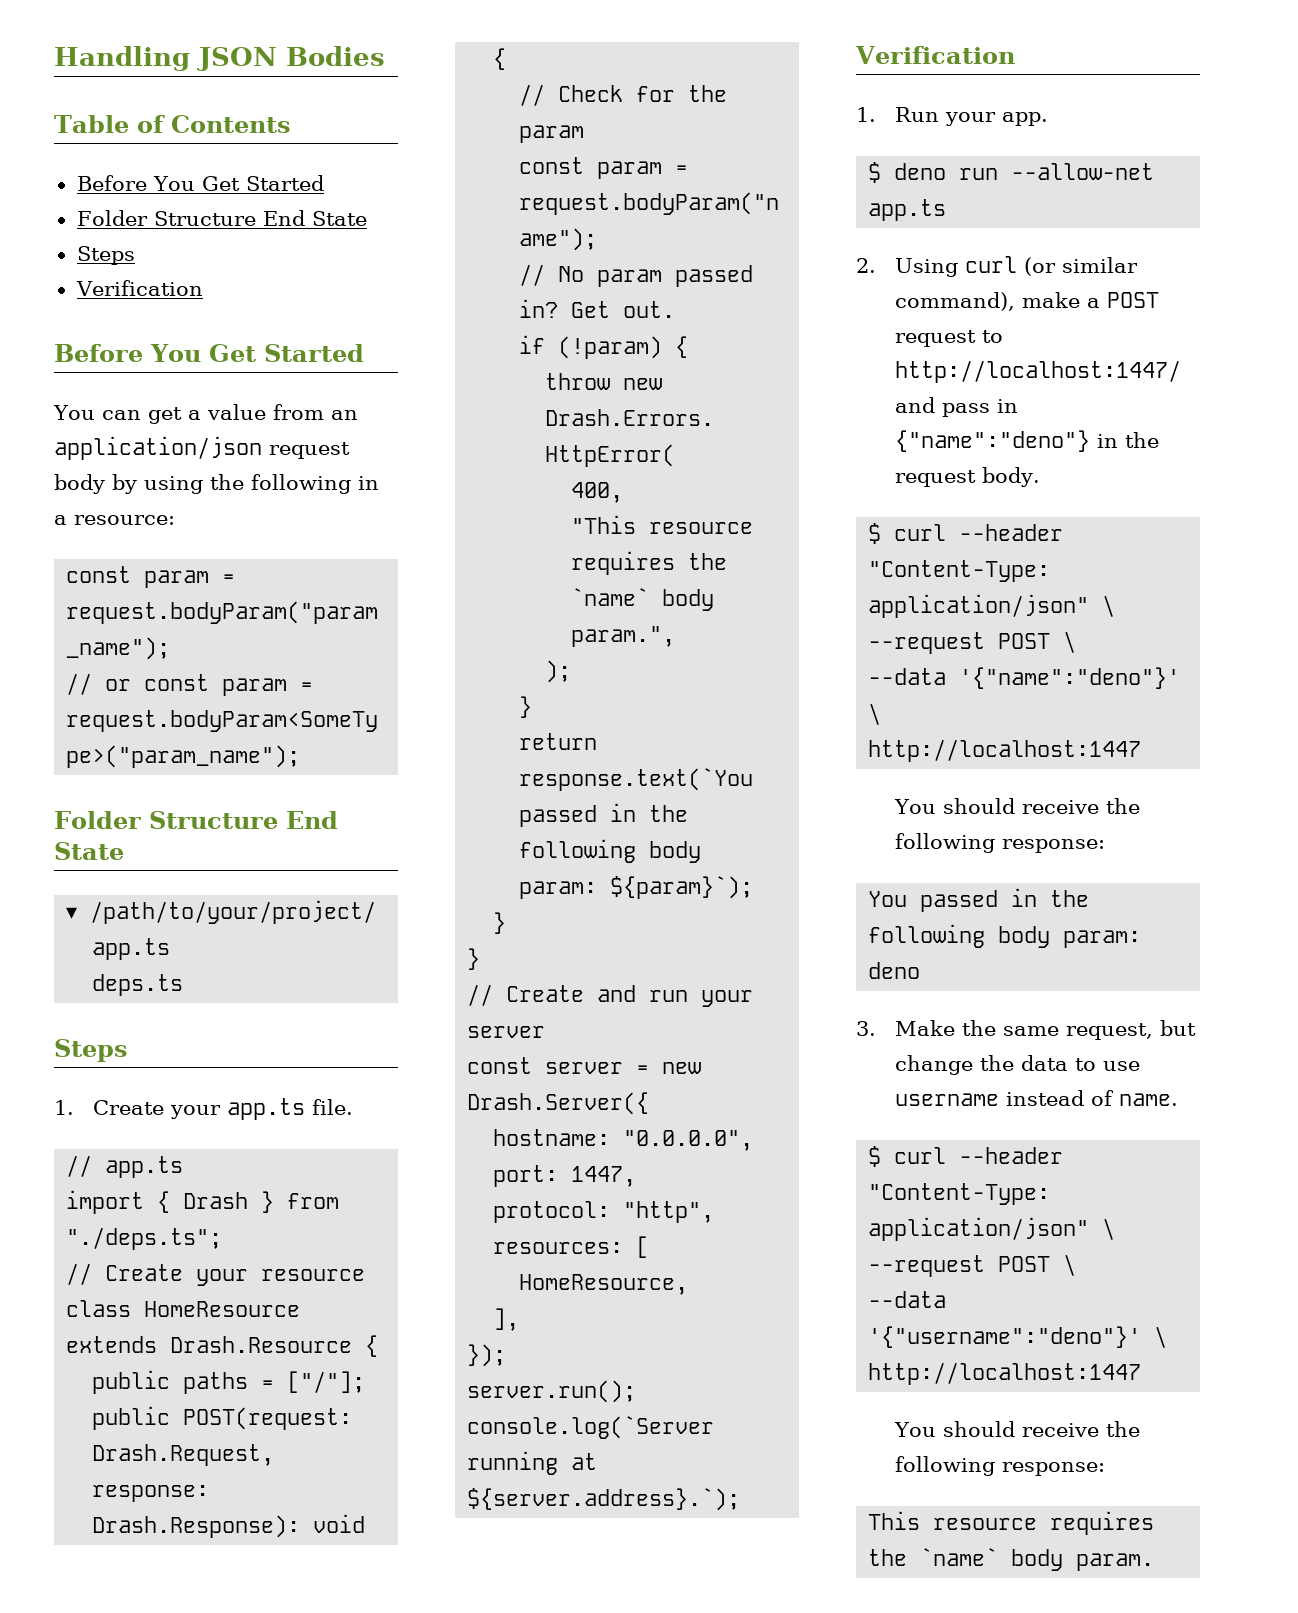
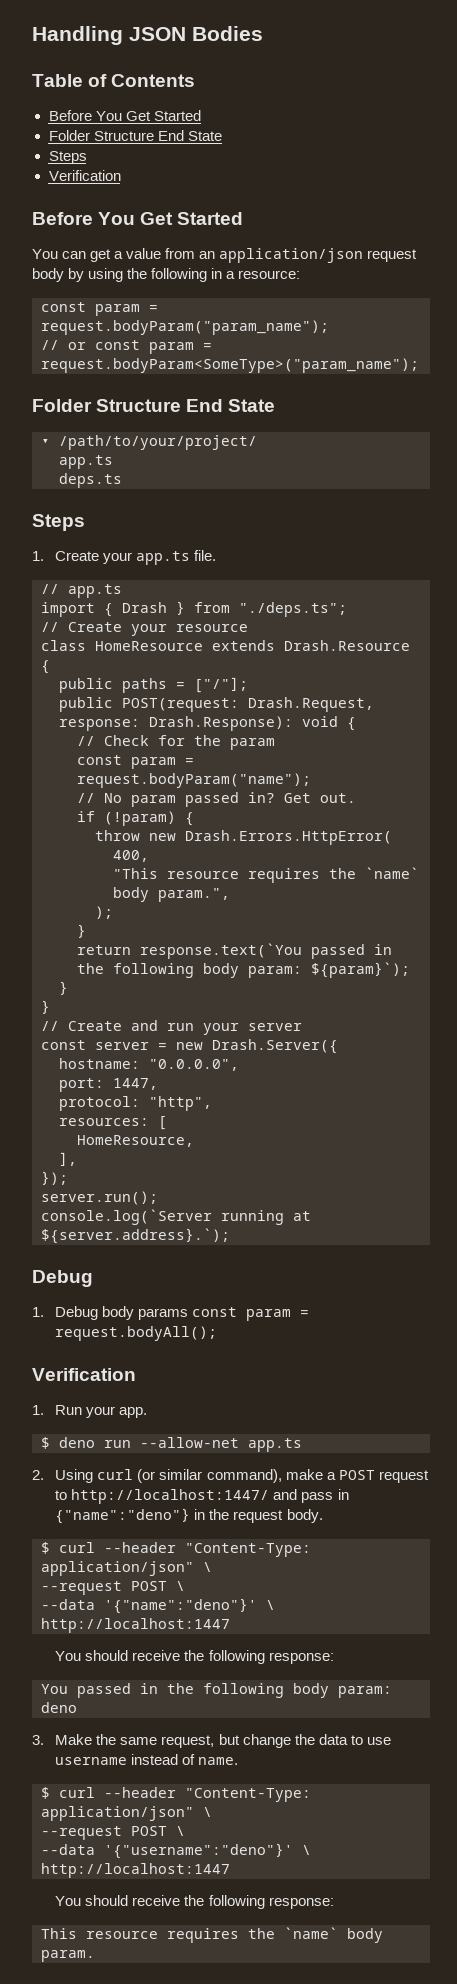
  console.log(`Server running at ${server.address}.`);
+ Debug
+ 1. Debug body params const param = request.bodyAll();

